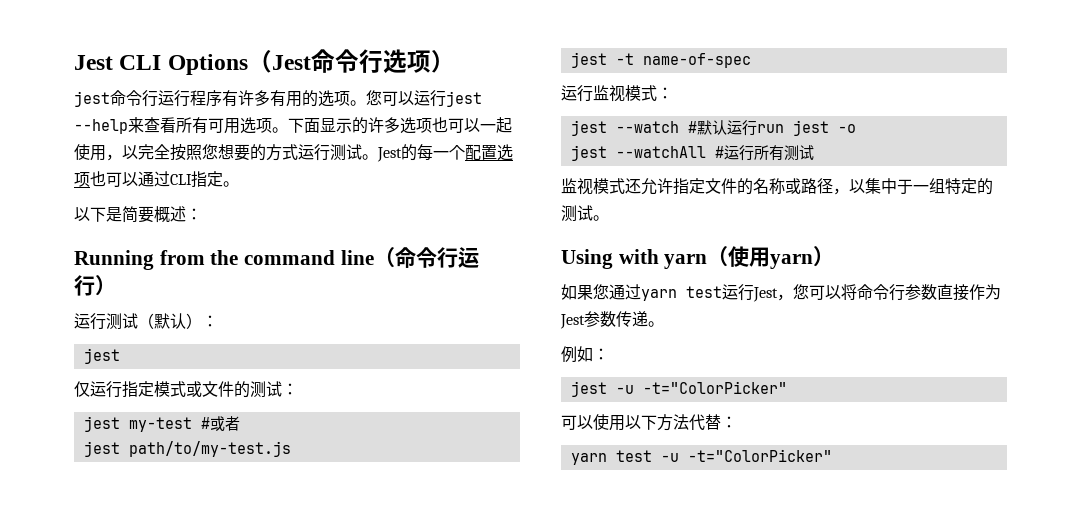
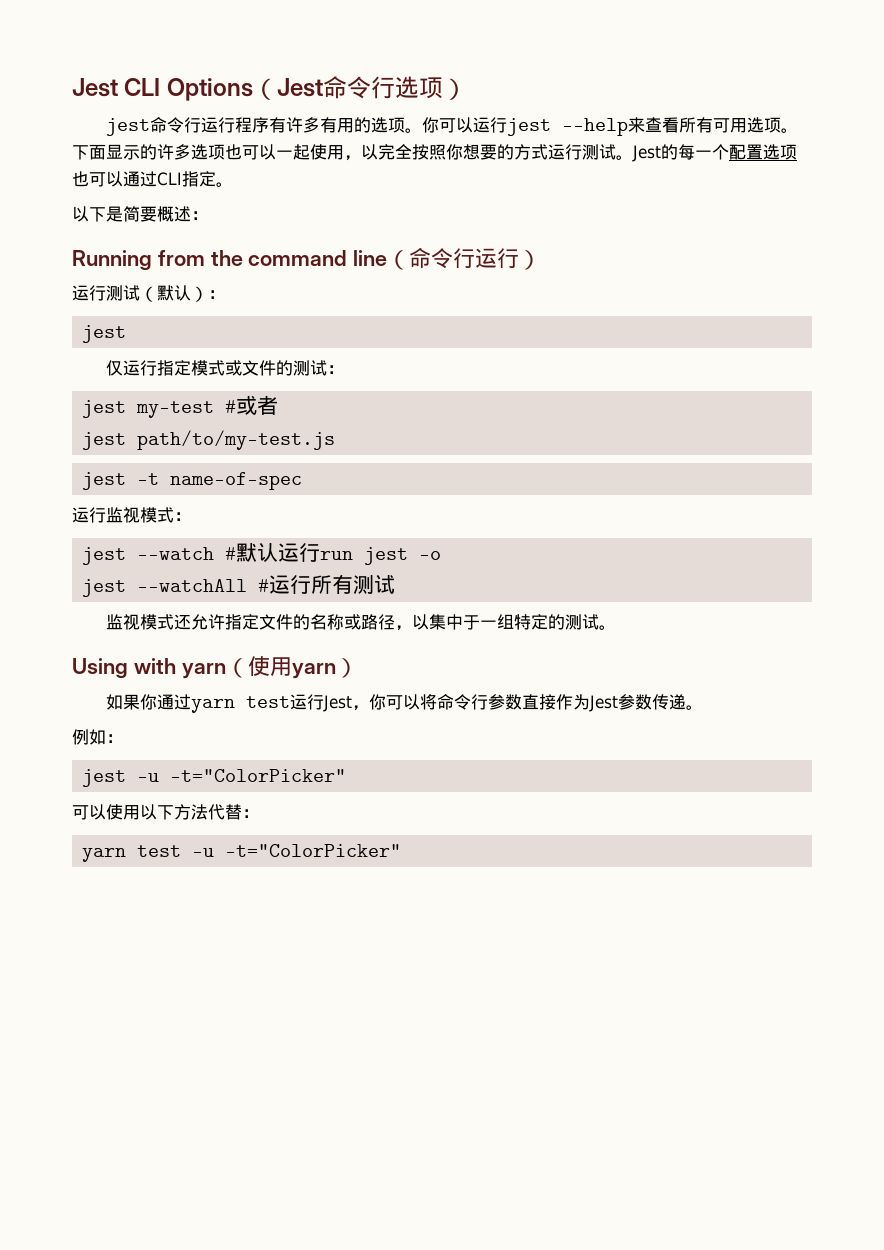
- 您可以运行jest --help来查看所有可用选项。
+ 你可以运行jest --help来查看所有可用选项。
- 下面显示的许多选项也可以一起使用，以完全按照您想要的方式运行测试。
+ 下面显示的许多选项也可以一起使用，以完全按照你想要的方式运行测试。
- 如果您通过yarn test运行Jest，您可以将命令行参数直接作为Jest参数传递。
+ 如果你通过yarn test运行Jest，你可以将命令行参数直接作为Jest参数传递。

